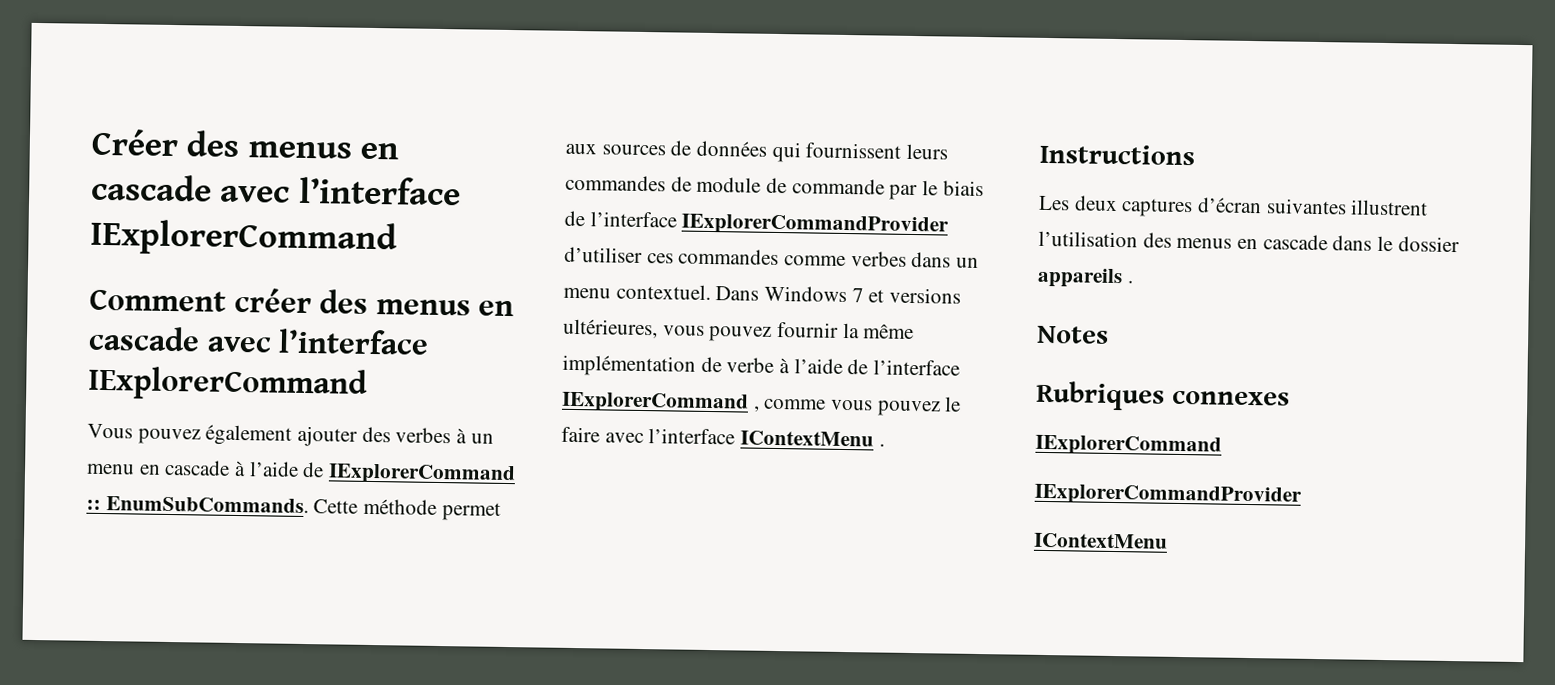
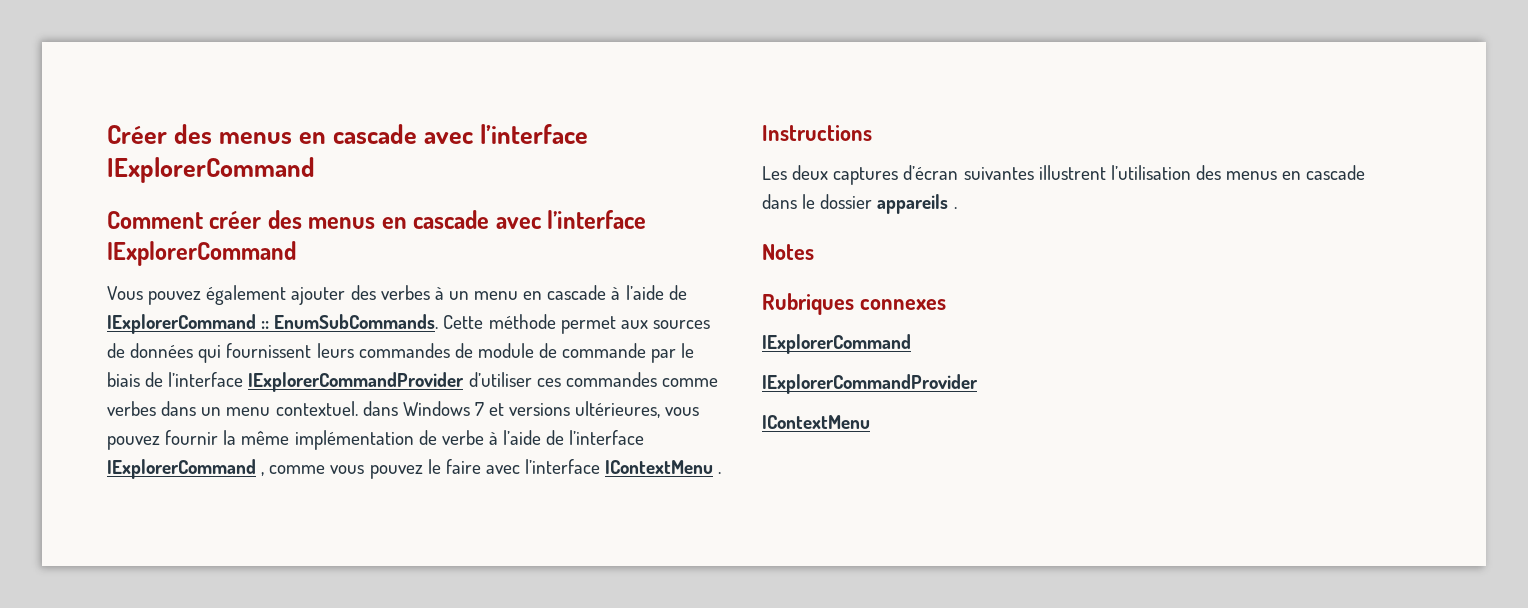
- Cette méthode permet aux sources de données qui fournissent leurs commandes de module de commande par le biais de l’interface IExplorerCommandProvider d’utiliser ces commandes comme verbes dans un menu contextuel. Dans Windows 7 et versions ultérieures, vous pouvez fournir la même implémentation de verbe à l’aide de l’interface IExplorerCommand , comme vous pouvez le faire avec l’interface IContextMenu .
+ Cette méthode permet aux sources de données qui fournissent leurs commandes de module de commande par le biais de l’interface IExplorerCommandProvider d’utiliser ces commandes comme verbes dans un menu contextuel. dans Windows 7 et versions ultérieures, vous pouvez fournir la même implémentation de verbe à l’aide de l’interface IExplorerCommand , comme vous pouvez le faire avec l’interface IContextMenu .

